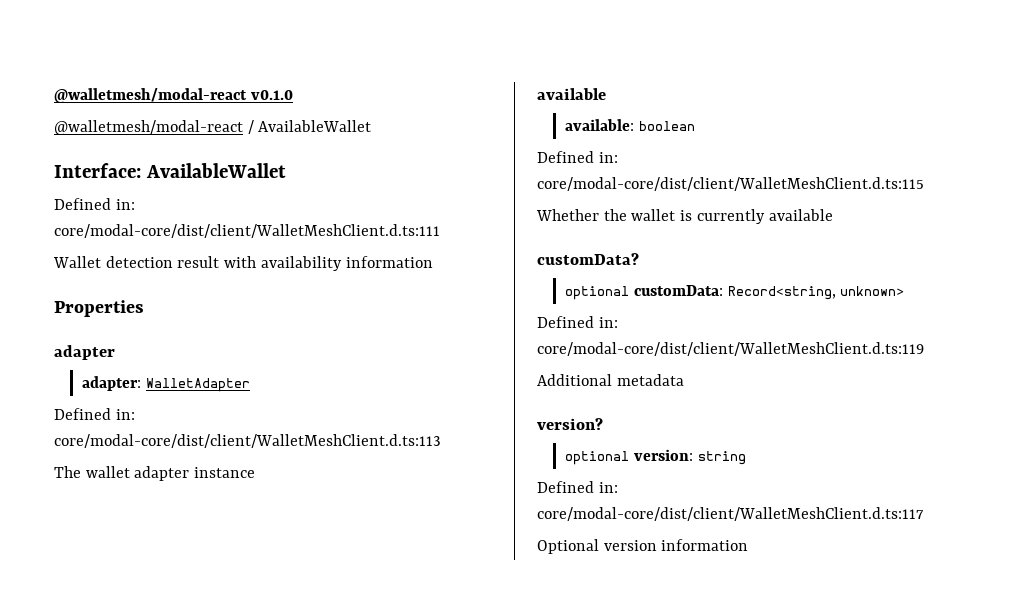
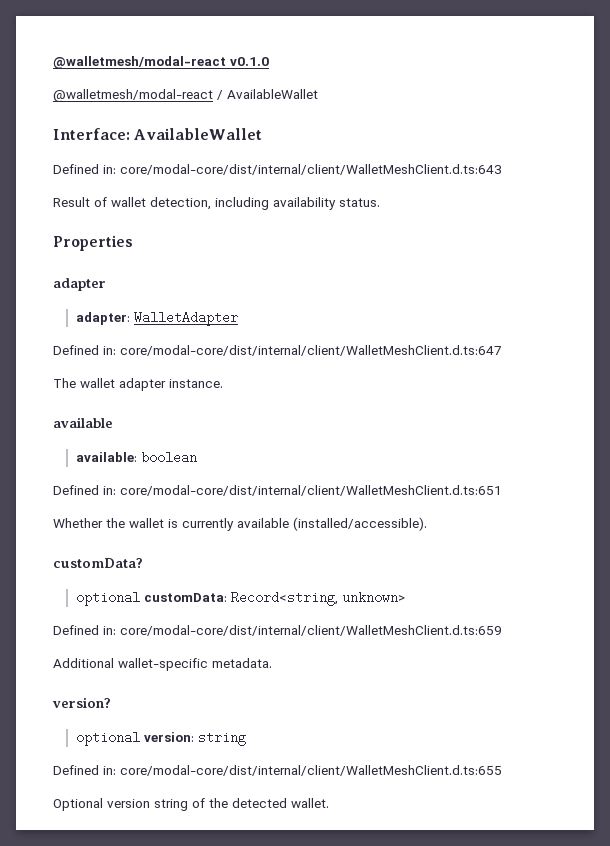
- Defined in: core/modal-core/dist/client/WalletMeshClient.d.ts:111
- Wallet detection result with availability information
+ Defined in: core/modal-core/dist/internal/client/WalletMeshClient.d.ts:643
+ Result of wallet detection, including availability status.
- Defined in: core/modal-core/dist/client/WalletMeshClient.d.ts:113
+ Defined in: core/modal-core/dist/internal/client/WalletMeshClient.d.ts:647
- The wallet adapter instance
+ The wallet adapter instance.
- Defined in: core/modal-core/dist/client/WalletMeshClient.d.ts:115
+ Defined in: core/modal-core/dist/internal/client/WalletMeshClient.d.ts:651
- Whether the wallet is currently available
+ Whether the wallet is currently available (installed/accessible).
- Defined in: core/modal-core/dist/client/WalletMeshClient.d.ts:119
+ Defined in: core/modal-core/dist/internal/client/WalletMeshClient.d.ts:659
- Additional metadata
+ Additional wallet-specific metadata.
- Defined in: core/modal-core/dist/client/WalletMeshClient.d.ts:117
+ Defined in: core/modal-core/dist/internal/client/WalletMeshClient.d.ts:655
- Optional version information
+ Optional version string of the detected wallet.

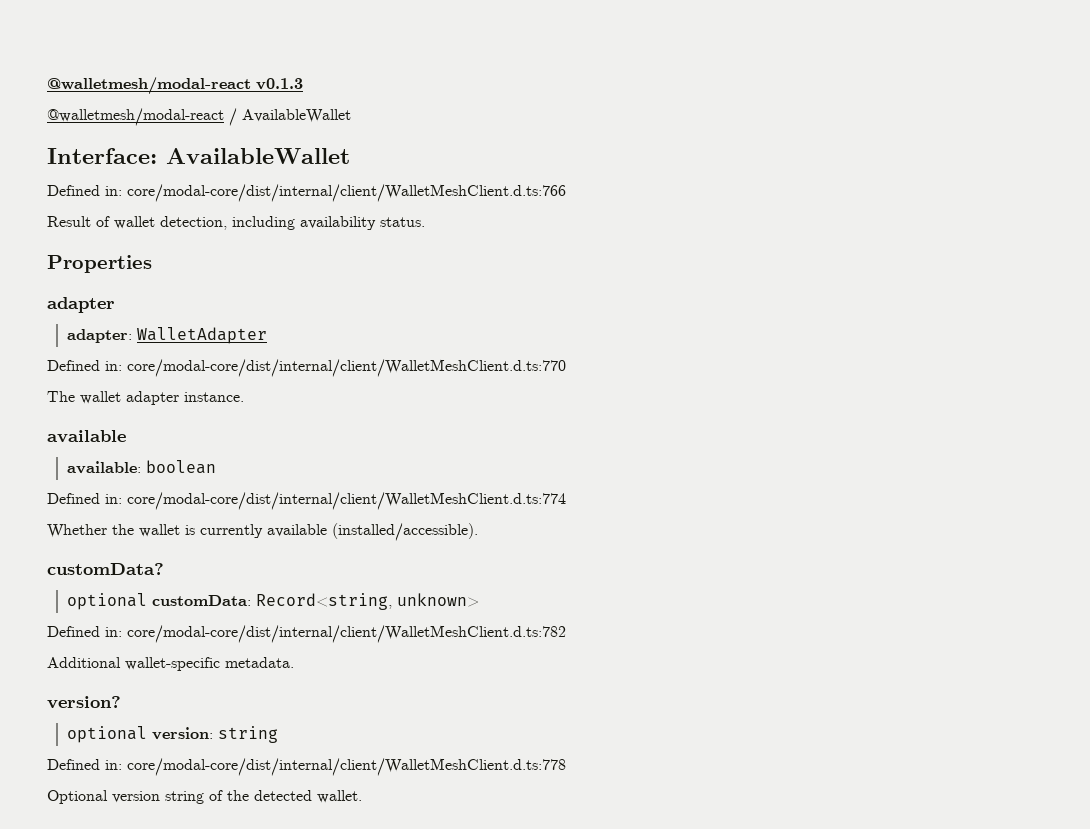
- @walletmesh/modal-react v0.1.0
+ @walletmesh/modal-react v0.1.3
- Defined in: core/modal-core/dist/internal/client/WalletMeshClient.d.ts:643
+ Defined in: core/modal-core/dist/internal/client/WalletMeshClient.d.ts:766
- Defined in: core/modal-core/dist/internal/client/WalletMeshClient.d.ts:647
+ Defined in: core/modal-core/dist/internal/client/WalletMeshClient.d.ts:770
- Defined in: core/modal-core/dist/internal/client/WalletMeshClient.d.ts:651
+ Defined in: core/modal-core/dist/internal/client/WalletMeshClient.d.ts:774
- Defined in: core/modal-core/dist/internal/client/WalletMeshClient.d.ts:659
+ Defined in: core/modal-core/dist/internal/client/WalletMeshClient.d.ts:782
- Defined in: core/modal-core/dist/internal/client/WalletMeshClient.d.ts:655
+ Defined in: core/modal-core/dist/internal/client/WalletMeshClient.d.ts:778

